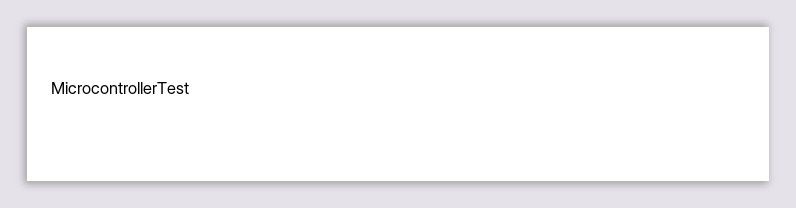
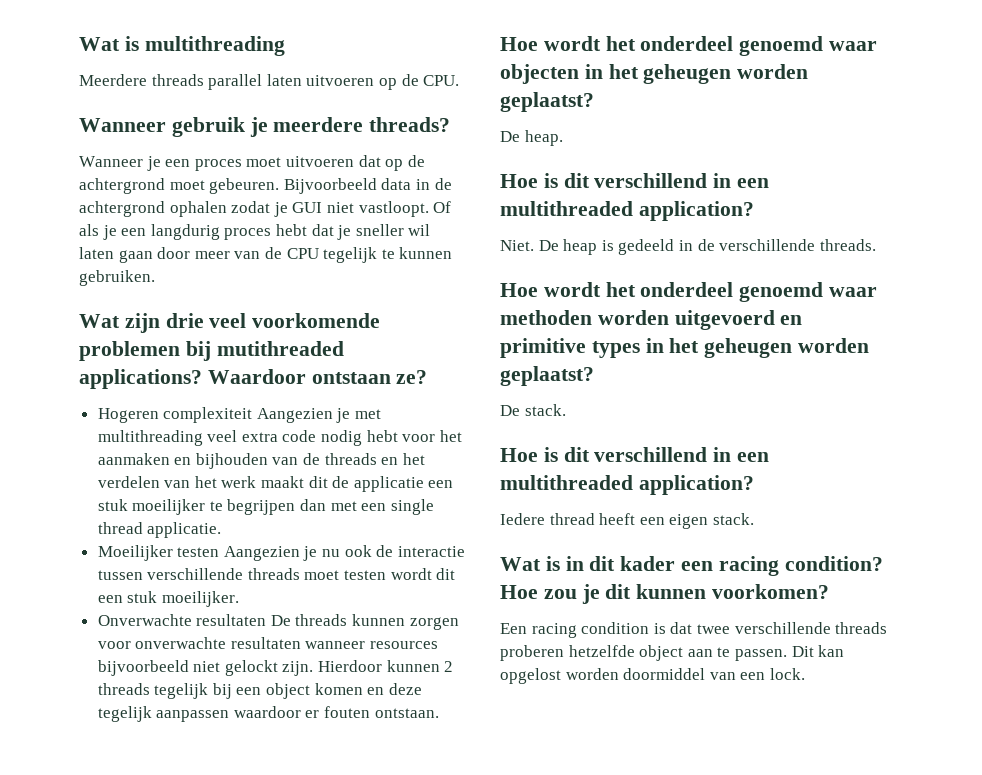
- MicrocontrollerTest
+ Wat is multithreading
+ Meerdere threads parallel laten uitvoeren op de CPU.
+ Wanneer gebruik je meerdere threads?
+ Wanneer je een proces moet uitvoeren dat op de achtergrond moet gebeuren. Bijvoorbeeld data in de achtergrond ophalen zodat je GUI niet vastloopt. Of als je een langdurig proces hebt dat je sneller wil laten gaan door meer van de CPU tegelijk te kunnen gebruiken.
+ Wat zijn drie veel voorkomende problemen bij mutithreaded applications? Waardoor ontstaan ze?
+ Hogeren complexiteit Aangezien je met multithreading veel extra code nodig hebt voor het aanmaken en bijhouden van de threads en het verdelen van het werk maakt dit de applicatie een stuk moeilijker te begrijpen dan met een single thread applicatie.
+ Moeilijker testen Aangezien je nu ook de interactie tussen verschillende threads moet testen wordt dit een stuk moeilijker.
+ Onverwachte resultaten De threads kunnen zorgen voor onverwachte resultaten wanneer resources bijvoorbeeld niet gelockt zijn. Hierdoor kunnen 2 threads tegelijk bij een object komen en deze tegelijk aanpassen waardoor er fouten ontstaan.
+ Hoe wordt het onderdeel genoemd waar objecten in het geheugen worden geplaatst?
+ De heap.
+ Hoe is dit verschillend in een multithreaded application?
+ Niet. De heap is gedeeld in de verschillende threads.
+ Hoe wordt het onderdeel genoemd waar methoden worden uitgevoerd en primitive types in het geheugen worden geplaatst?
+ De stack.
+ Hoe is dit verschillend in een multithreaded application?
+ Iedere thread heeft een eigen stack.
+ Wat is in dit kader een racing condition? Hoe zou je dit kunnen voorkomen?
+ Een racing condition is dat twee verschillende threads proberen hetzelfde object aan te passen. Dit kan opgelost worden doormiddel van een lock.

